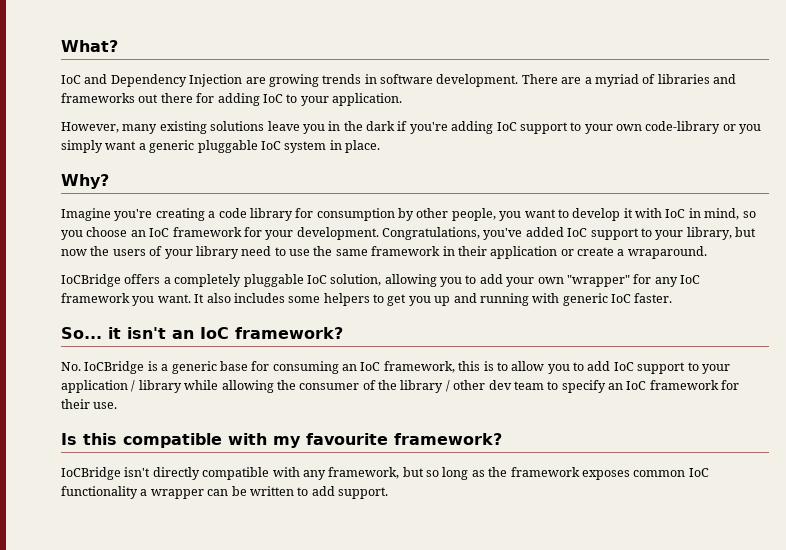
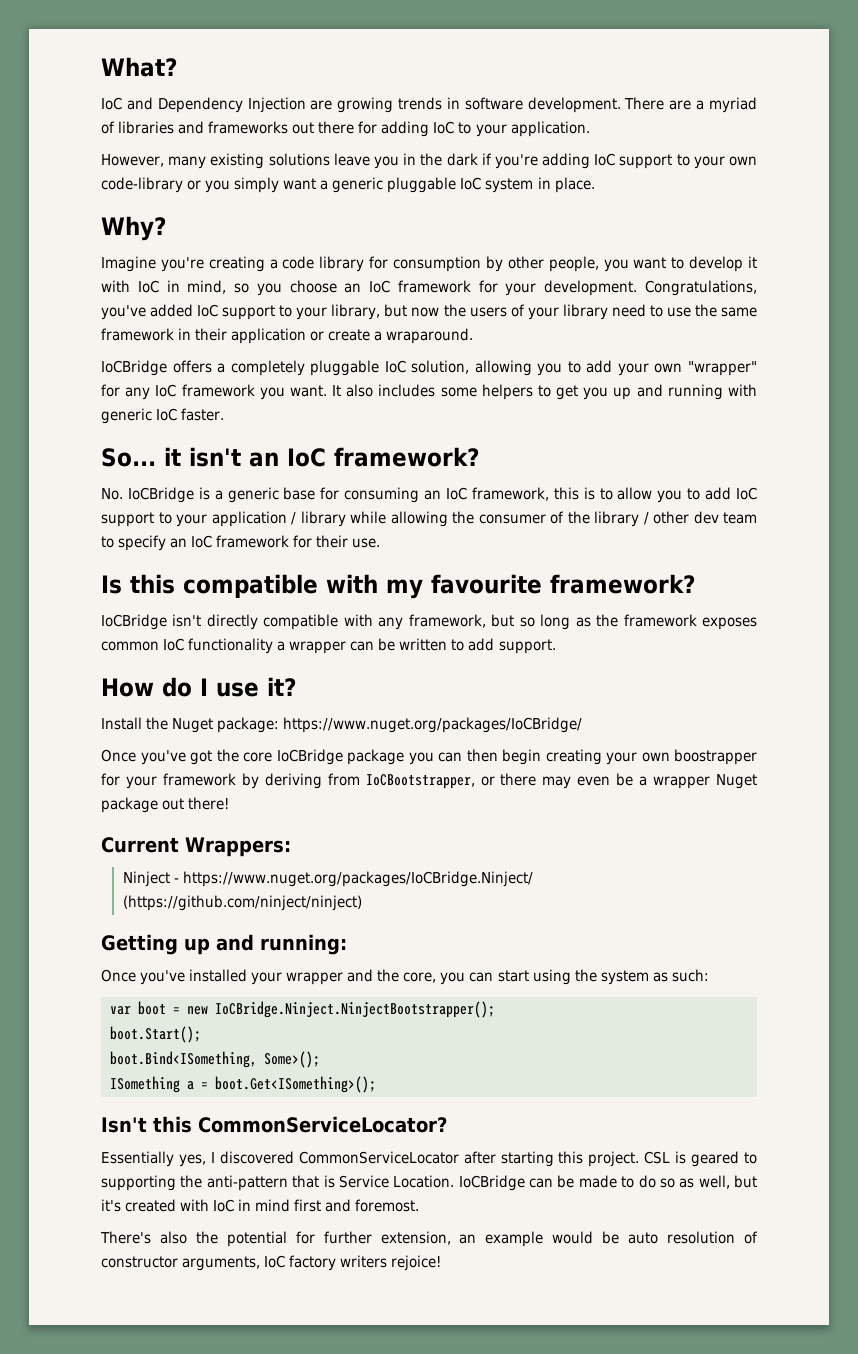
+ How do I use it?
+ Install the Nuget package: https://www.nuget.org/packages/IoCBridge/
+ Once you've got the core IoCBridge package you can then begin creating your own boostrapper for your framework by deriving from IoCBootstrapper, or there may even be a wrapper Nuget package out there!
+ Current Wrappers:
+ Ninject - https://www.nuget.org/packages/IoCBridge.Ninject/ (https://github.com/ninject/ninject)
+ Getting up and running:
+ Once you've installed your wrapper and the core, you can start using the system as such:
+ var boot = new IoCBridge.Ninject.NinjectBootstrapper();
+ boot.Start();
+ boot.Bind<ISomething, Some>();
+ ISomething a = boot.Get<ISomething>();
+ Isn't this CommonServiceLocator?
+ Essentially yes, I discovered CommonServiceLocator after starting this project. CSL is geared to supporting the anti-pattern that is Service Location. IoCBridge can be made to do so as well, but it's created with IoC in mind first and foremost.
+ There's also the potential for further extension, an example would be auto resolution of constructor arguments, IoC factory writers rejoice!

